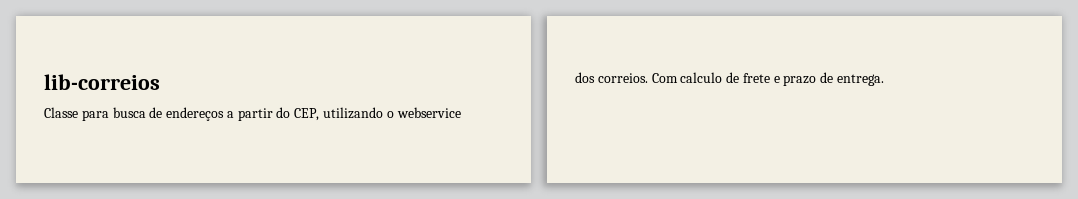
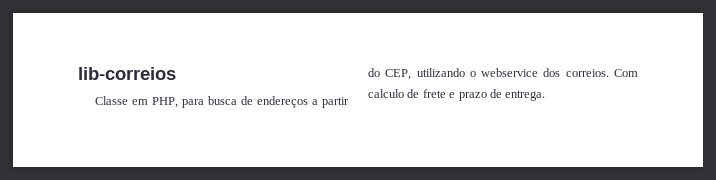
- Classe para busca de endereços a partir do CEP, utilizando o webservice dos correios.
+ Classe em PHP, para busca de endereços a partir do CEP, utilizando o webservice dos correios.

